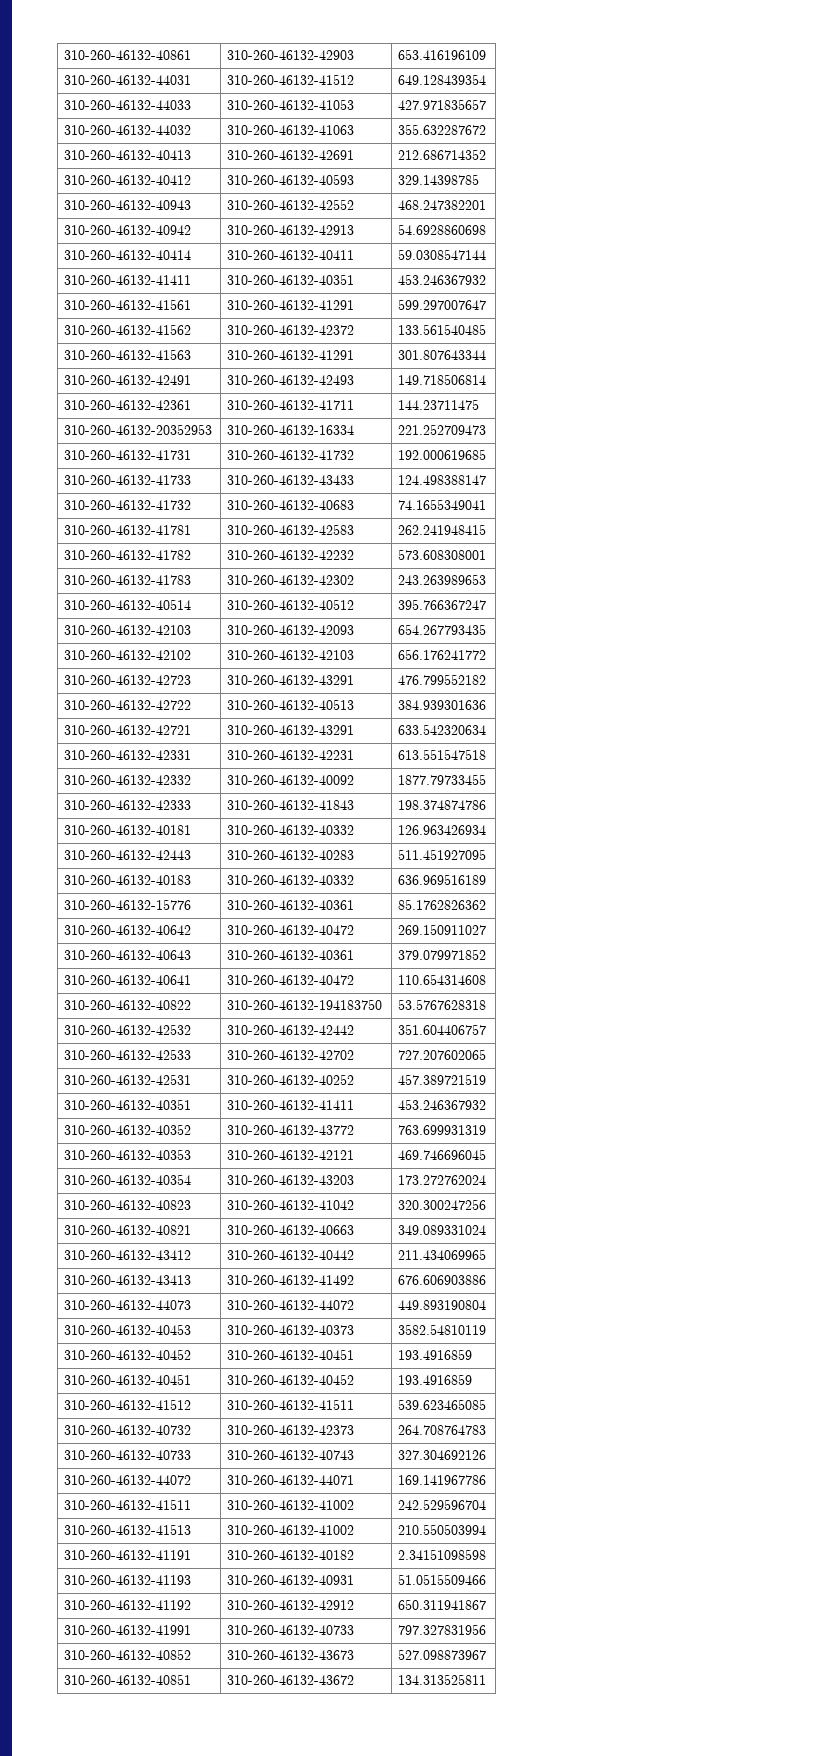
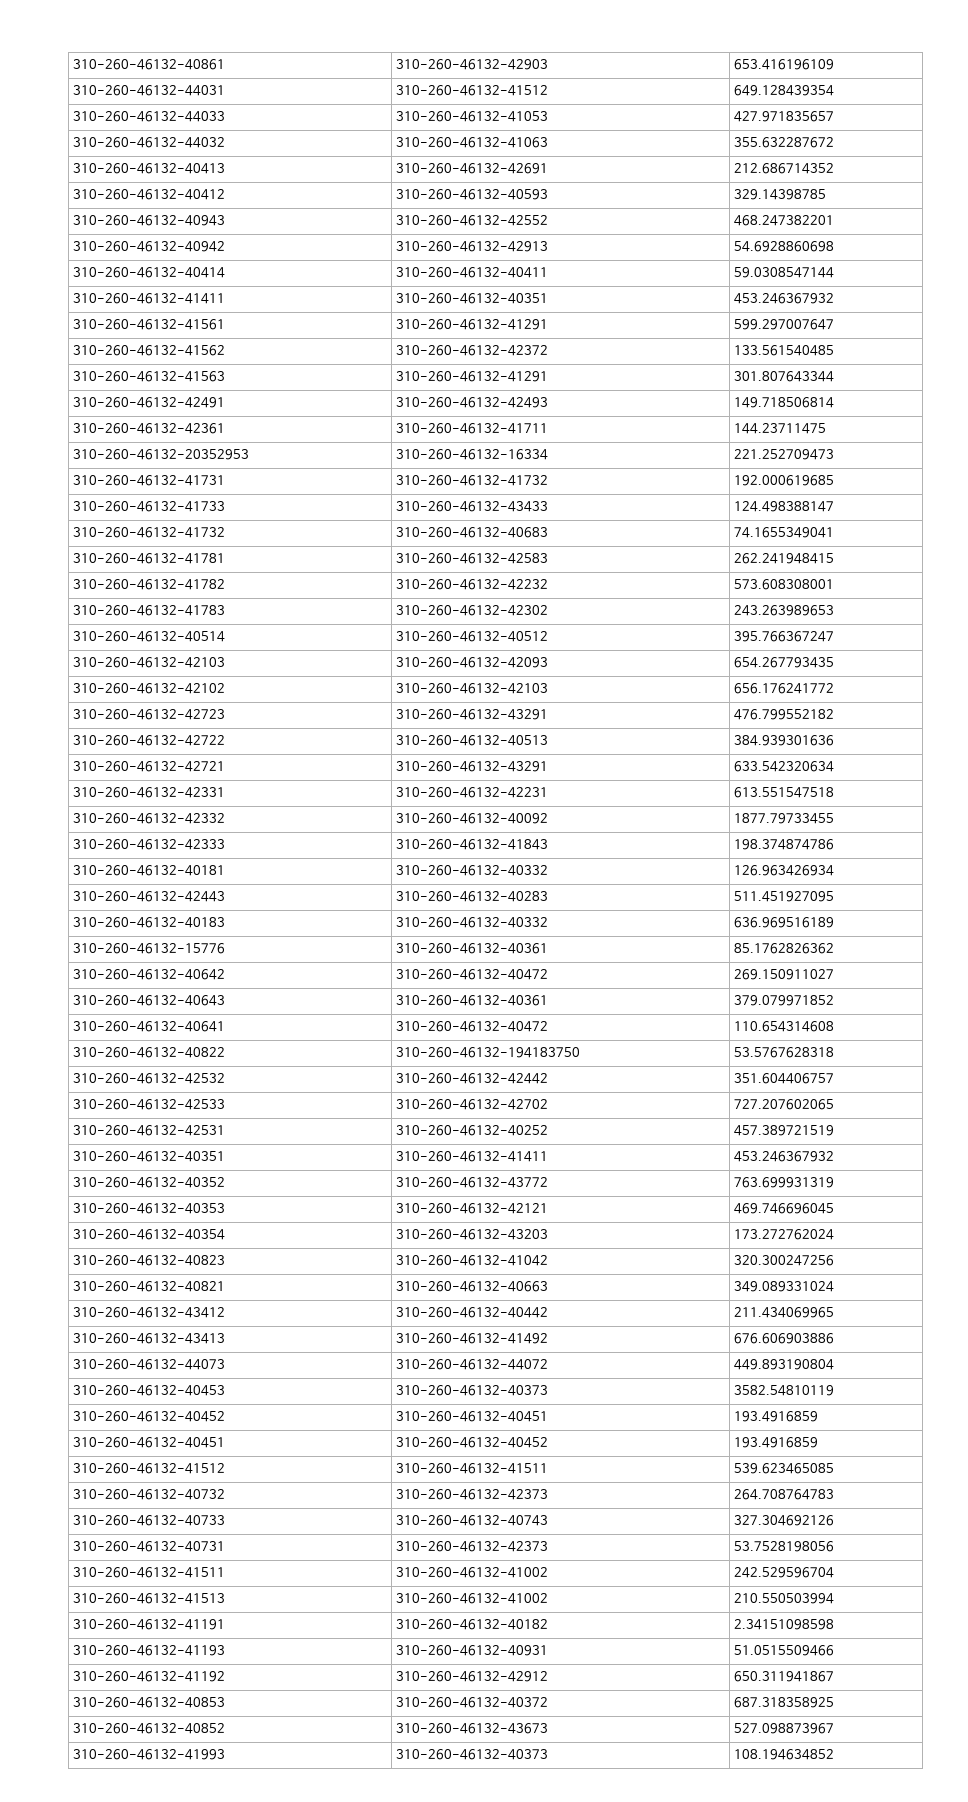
- 310-260-46132-44072 | 310-260-46132-44071 | 169.141967786
+ 310-260-46132-40731 | 310-260-46132-42373 | 53.7528198056
- 310-260-46132-41991 | 310-260-46132-40733 | 797.327831956
+ 310-260-46132-40853 | 310-260-46132-40372 | 687.318358925
- 310-260-46132-40851 | 310-260-46132-43672 | 134.313525811
+ 310-260-46132-41993 | 310-260-46132-40373 | 108.194634852

